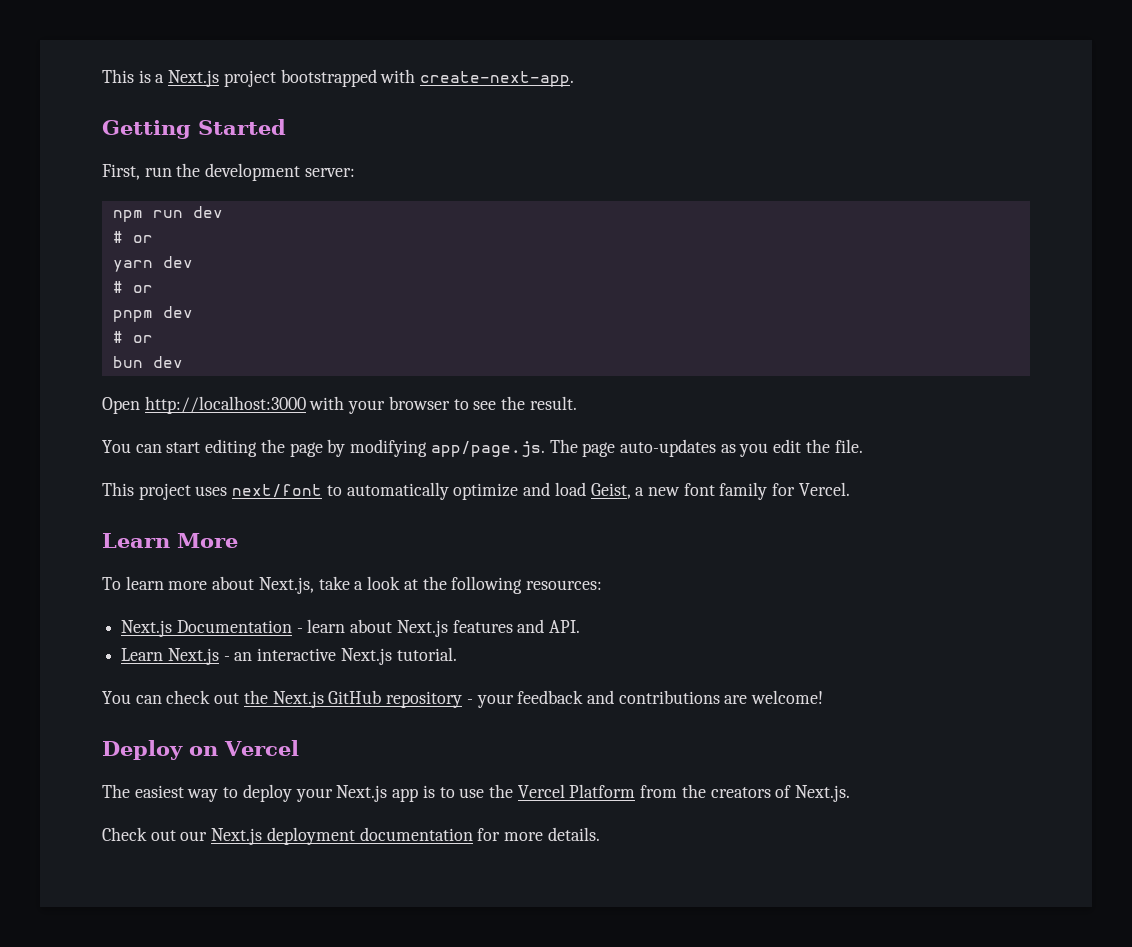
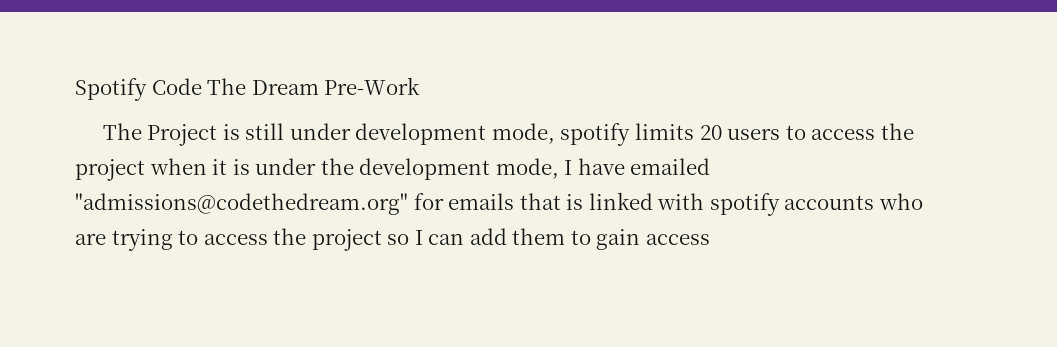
- This is a Next.js project bootstrapped with create-next-app.
- Getting Started
- First, run the development server:
- npm run dev
- # or
- yarn dev
- # or
- pnpm dev
- # or
- bun dev
- Open http://localhost:3000 with your browser to see the result.
- You can start editing the page by modifying app/page.js. The page auto-updates as you edit the file.
- This project uses next/font to automatically optimize and load Geist, a new font family for Vercel.
- Learn More
- To learn more about Next.js, take a look at the following resources:
- Next.js Documentation - learn about Next.js features and API.
- Learn Next.js - an interactive Next.js tutorial.
- You can check out the Next.js GitHub repository - your feedback and contributions are welcome!
- Deploy on Vercel
- The easiest way to deploy your Next.js app is to use the Vercel Platform from the creators of Next.js.
- Check out our Next.js deployment documentation for more details.
+ Spotify Code The Dream Pre-Work
+ The Project is still under development mode, spotify limits 20 users to access the project when it is under the development mode, I have emailed "admissions@codethedream.org" for emails that is linked with spotify accounts who are trying to access the project so I can add them to gain access

